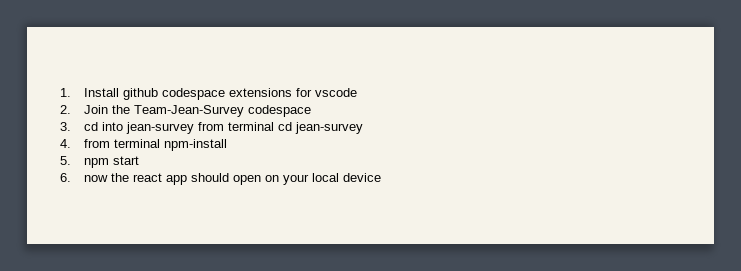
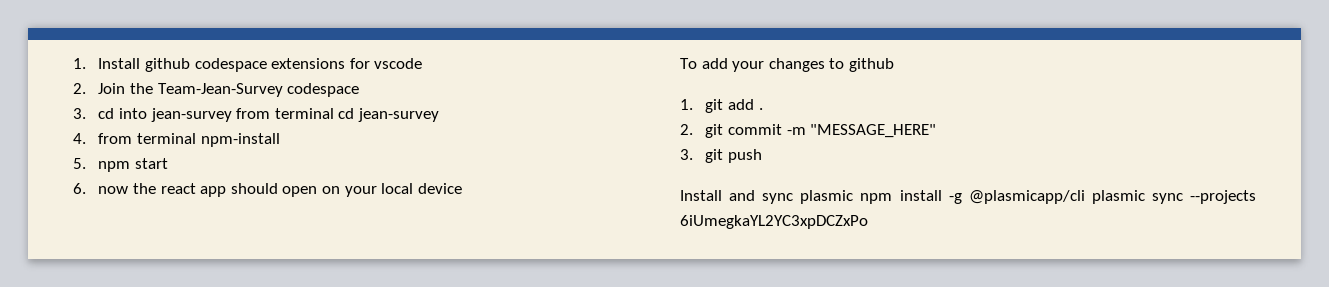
+ To add your changes to github
+ 1. git add .
+ 2. git commit -m "MESSAGE_HERE"
+ 3. git push
+ Install and sync plasmic npm install -g @plasmicapp/cli plasmic sync --projects 6iUmegkaYL2YC3xpDCZxPo

